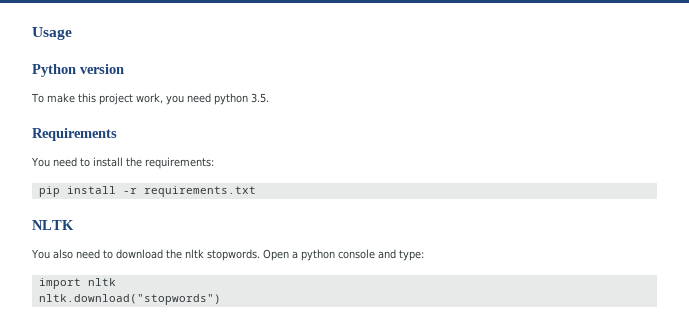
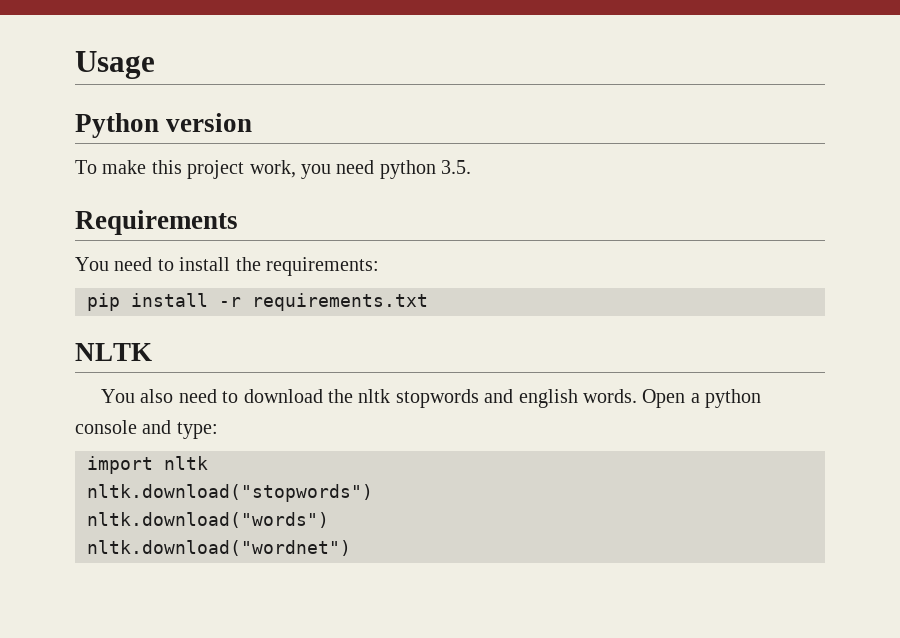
- You also need to download the nltk stopwords.
+ You also need to download the nltk stopwords and english words.
+ nltk.download("words")
+ nltk.download("wordnet")

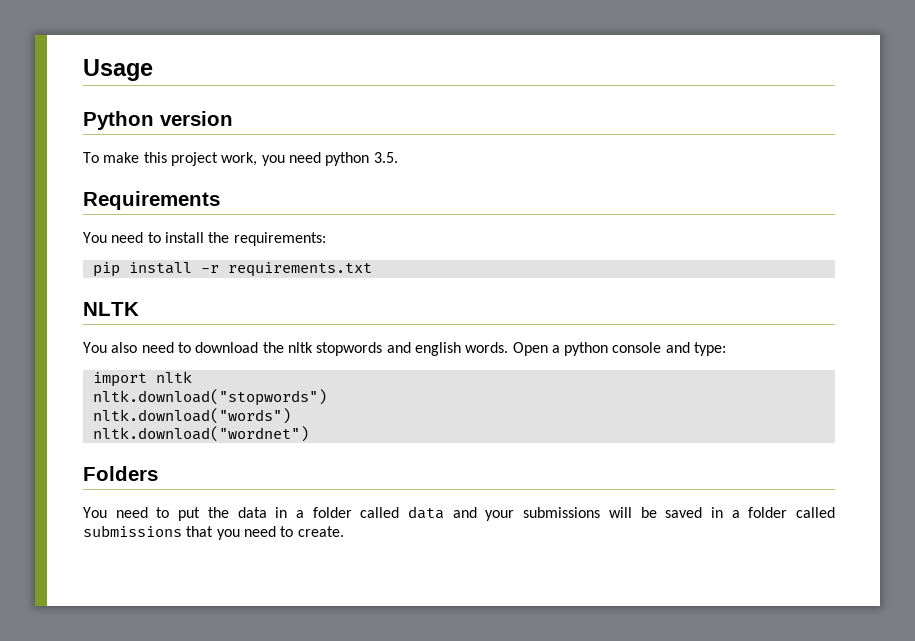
+ Folders
+ You need to put the data in a folder called data and your submissions will be saved in a folder called submissions that you need to create.

